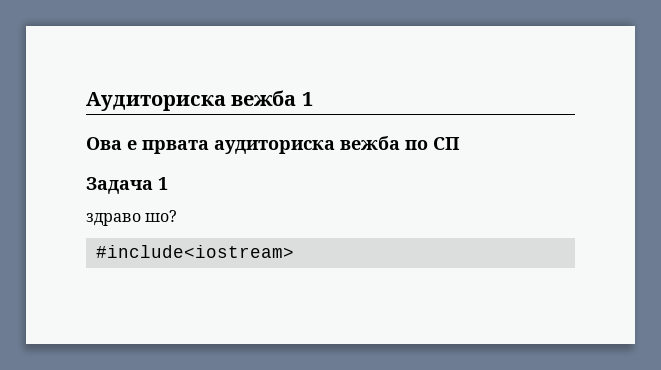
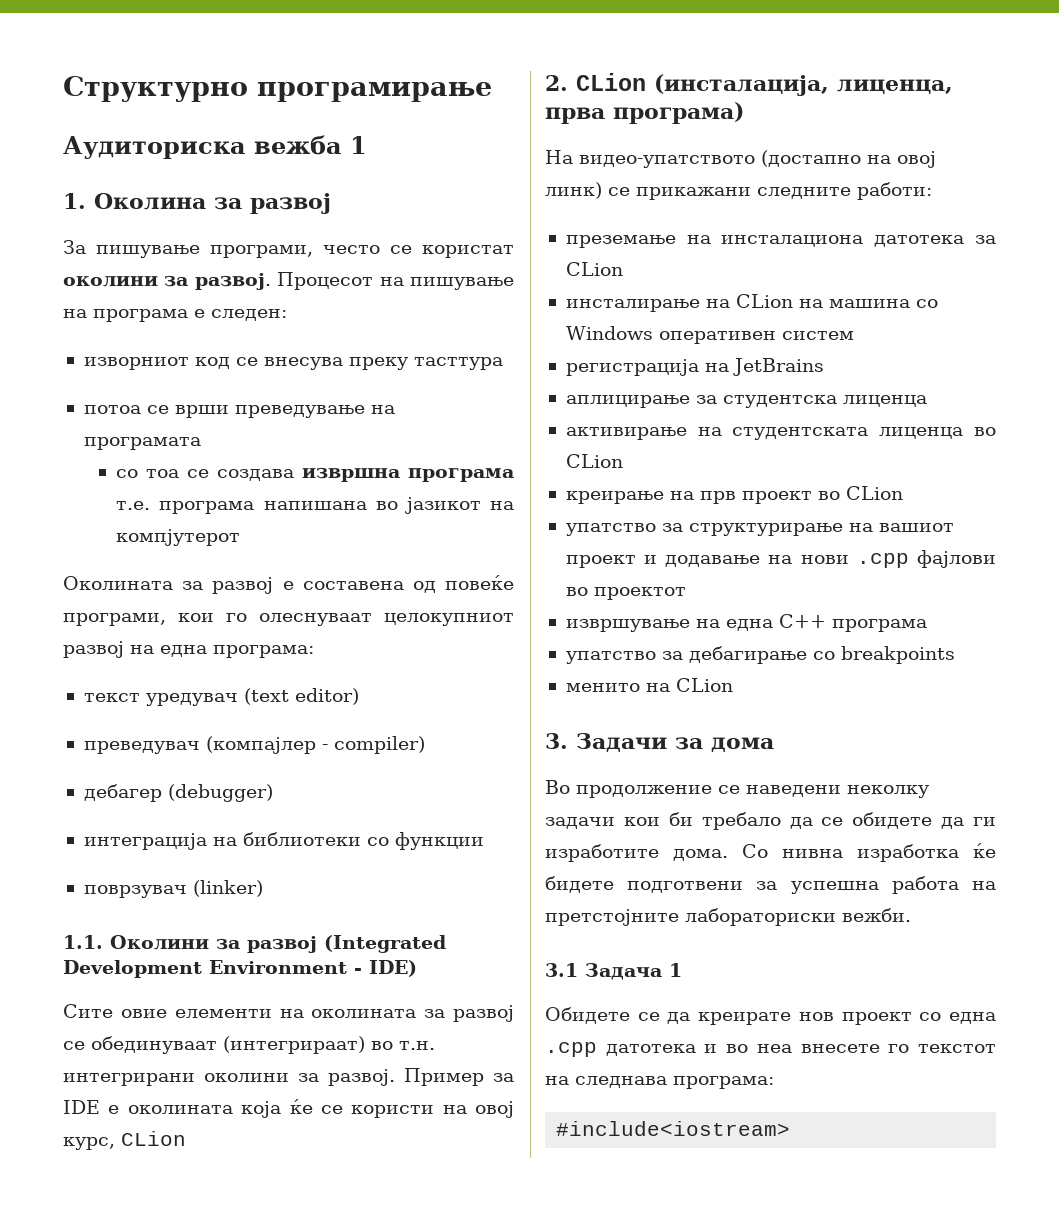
+ Структурно програмирање
- Ова е првата аудиториска вежба по СП
- Задача 1
- здраво шо?
+ 1. Околина за развој
+ За пишување програми, често се користат околини за развој. Процесот на пишување на програма е следен:
+ изворниот код се внесува преку тасттура
+ потоа се врши преведување на програмата
+ со тоа се создава извршна програма т.е. програма напишана во јазикот на компјутерот
+ Околината за развој е составена од повеќе програми, кои го олеснуваат целокупниот развој на една програма:
+ текст уредувач (text editor)
+ преведувач (компајлер - compiler)
+ дебагер (debugger)
+ интеграција на библиотеки со функции
+ поврзувач (linker)
+ 1.1. Околини за развој (Integrated Development Environment - IDE)
+ Сите овие елементи на околината за развој се обединуваат (интегрираат) во т.н. интегрирани околини за развој. Пример за IDE е околината која ќе се користи на овој курс, CLion
+ 2. CLion (инсталација, лиценца, прва програма)
+ На видео-упатството (достапно на овој линк) се прикажани следните работи:
+ преземање на инсталациона датотека за CLion
+ инсталирање на CLion на машина со Windows оперативен систем
+ регистрација на JetBrains
+ аплицирање за студентска лиценца
+ активирање на студентската лиценца во CLion
+ креирање на прв проект во CLion
+ упатство за структурирање на вашиот проект и додавање на нови .cpp фајлови во проектот
+ извршување на една C++ програма
+ упатство за дебагирање со breakpoints
+ менито на CLion
+ 3. Задачи за дома
+ Во продолжение се наведени неколку задачи кои би требало да се обидете да ги изработите дома. Со нивна изработка ќе бидете подготвени за успешна работа на претстојните лабораториски вежби.
+ 3.1 Задача 1
+ Обидете се да креирате нов проект со една .сpp датотека и во неа внесете го текстот на следнава програма:

